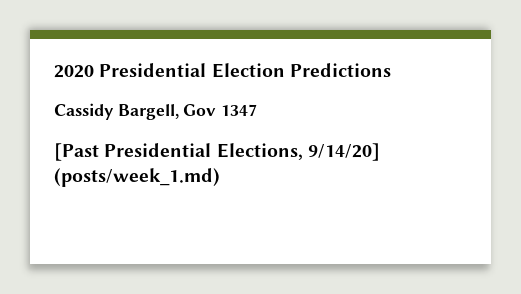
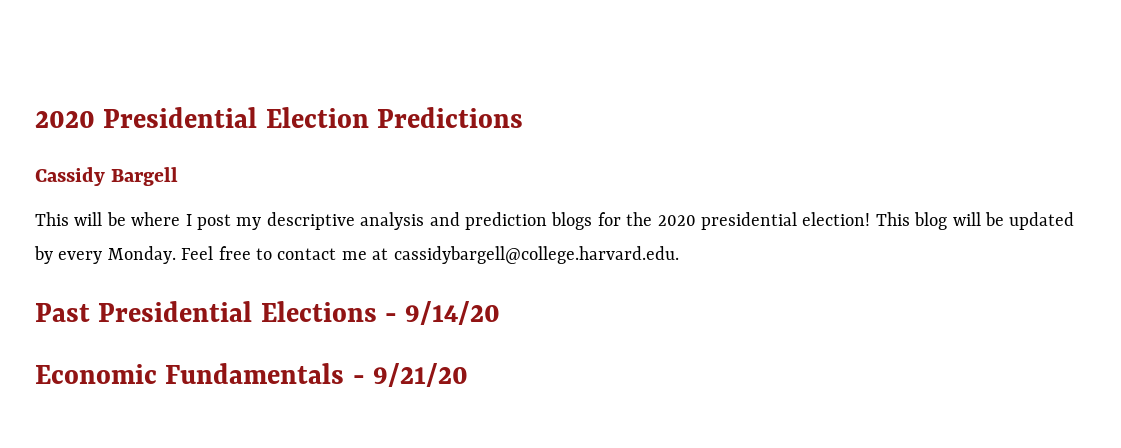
- Cassidy Bargell, Gov 1347
- [Past Presidential Elections, 9/14/20] (posts/week_1.md)
+ Cassidy Bargell
+ This will be where I post my descriptive analysis and prediction blogs for the 2020 presidential election! This blog will be updated by every Monday. Feel free to contact me at cassidybargell@college.harvard.edu.
+ Past Presidential Elections - 9/14/20
+ Economic Fundamentals - 9/21/20

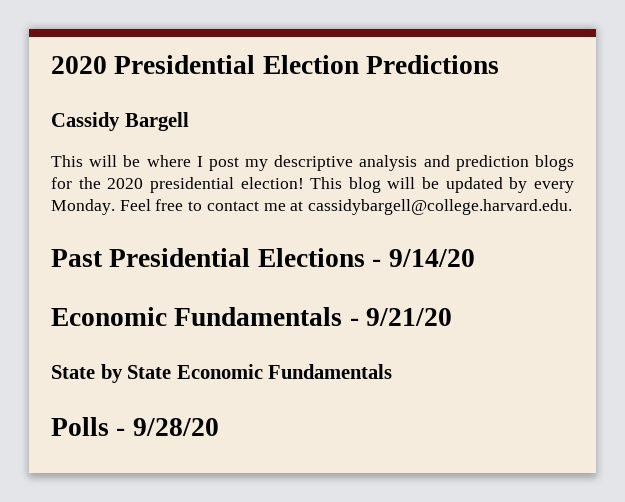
+ State by State Economic Fundamentals
+ Polls - 9/28/20

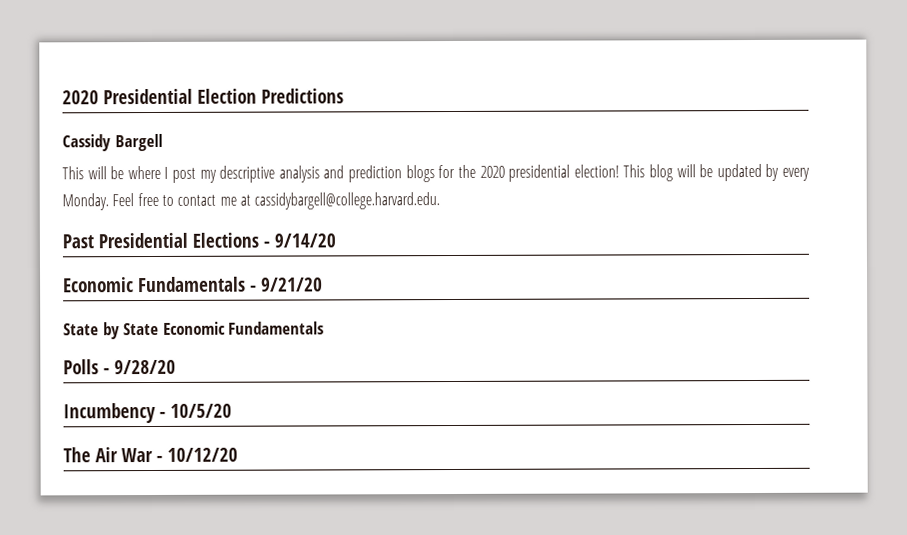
+ Incumbency - 10/5/20
+ The Air War - 10/12/20

